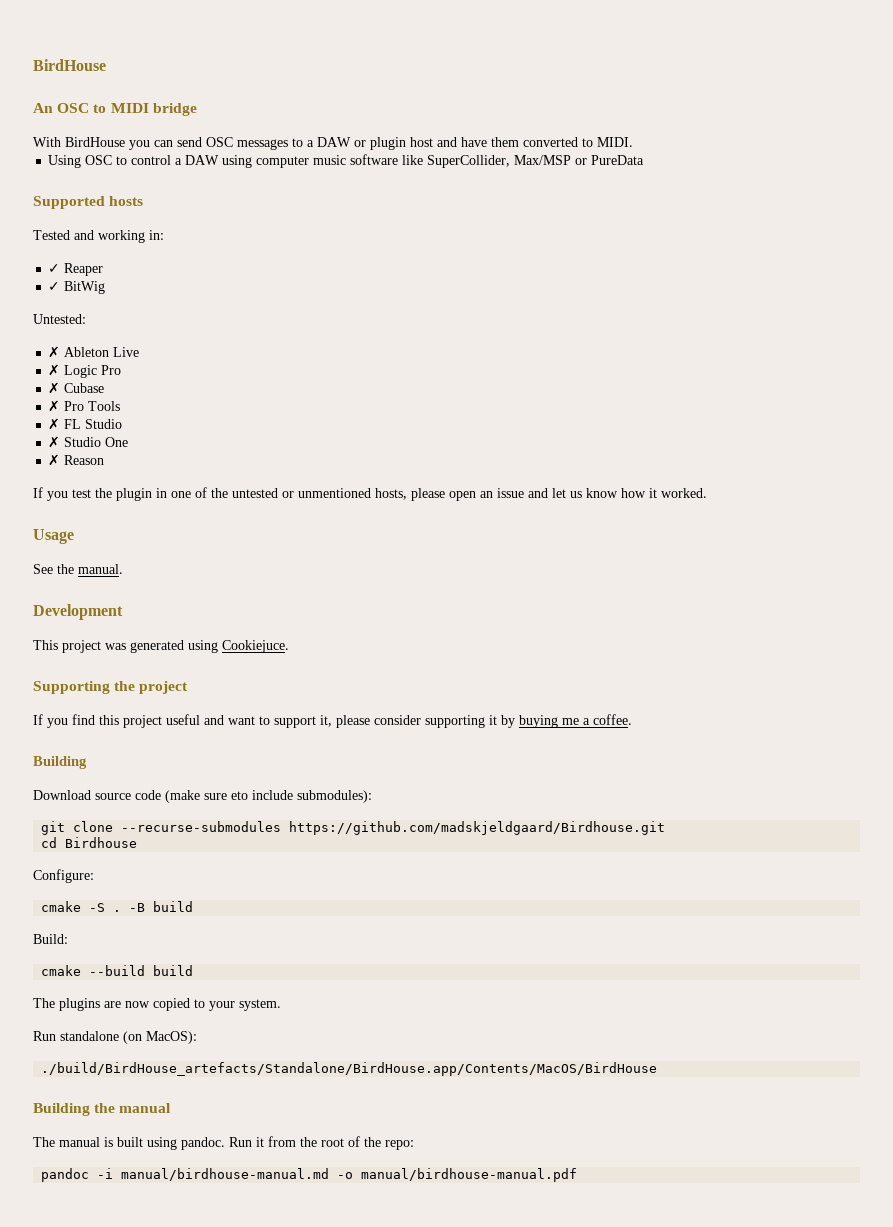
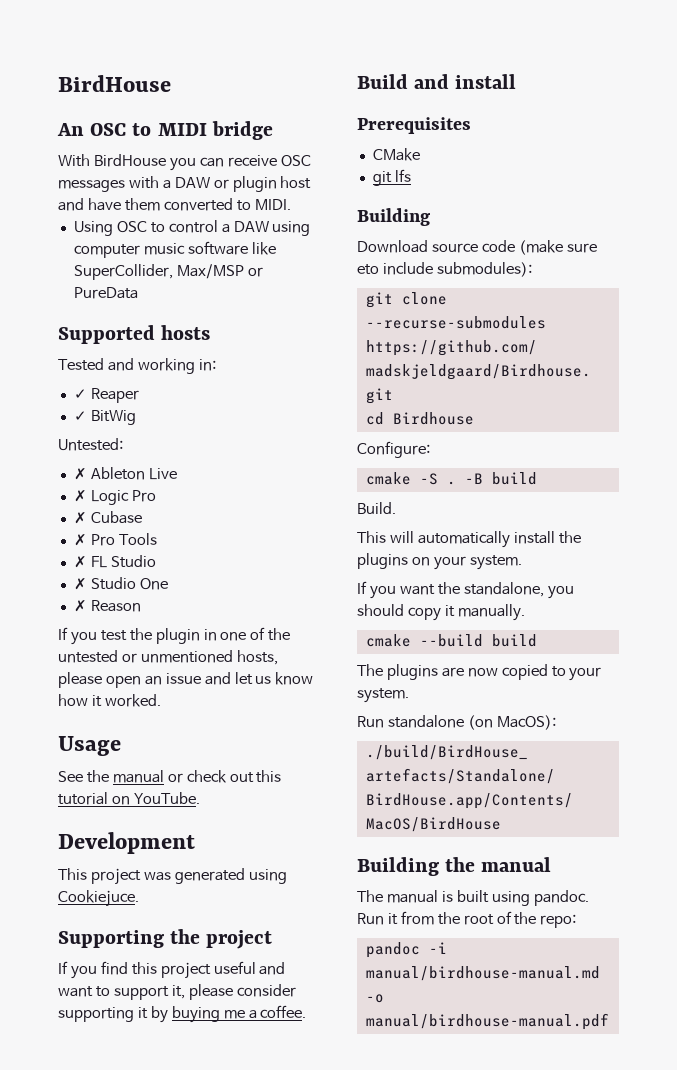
- With BirdHouse you can send OSC messages to a DAW or plugin host and have them converted to MIDI.
+ With BirdHouse you can receive OSC messages with a DAW or plugin host and have them converted to MIDI.
- See the manual.
+ See the manual or check out this tutorial on YouTube.
+ Build and install
+ Prerequisites
+ CMake
+ git lfs
- Build:
+ Build.
+ This will automatically install the plugins on your system.
+ If you want the standalone, you should copy it manually.

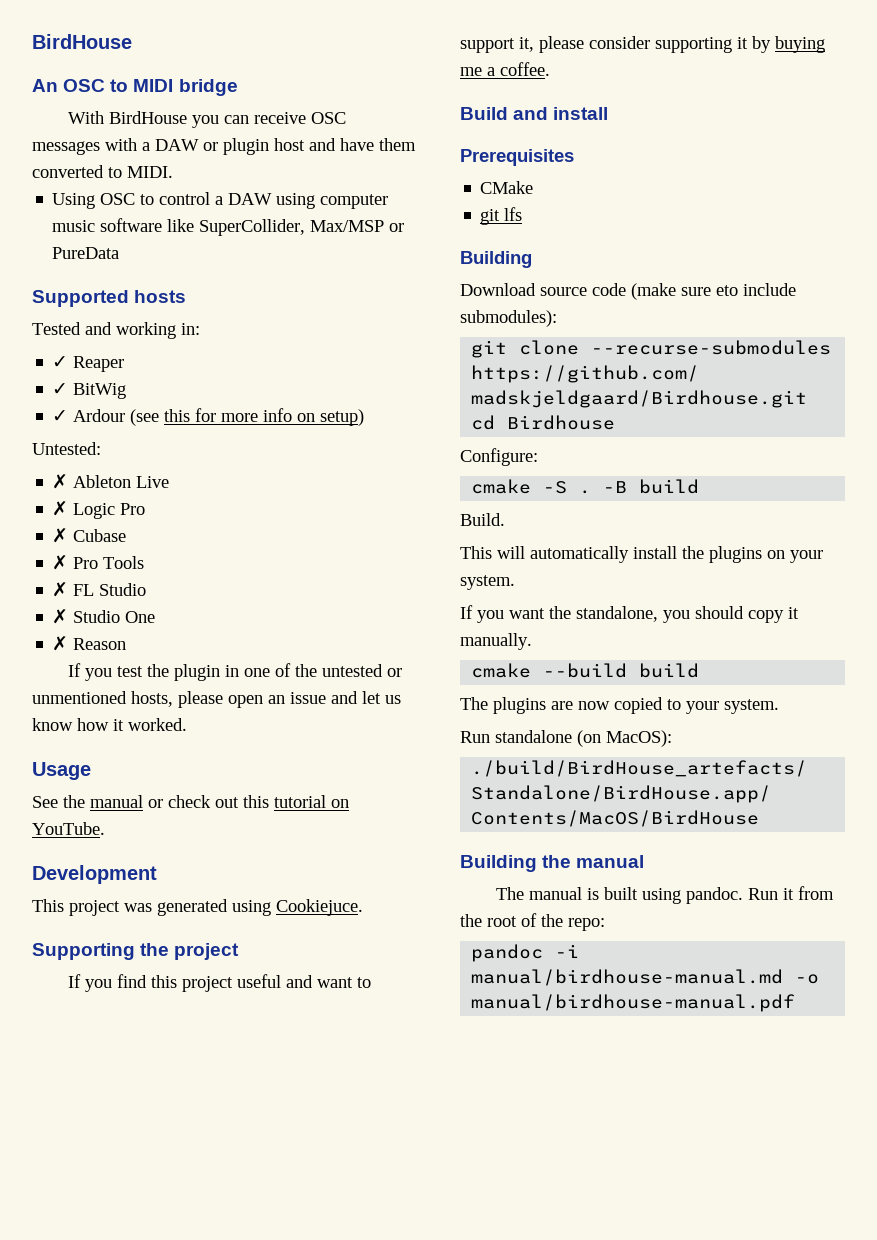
+ ✓ Ardour (see this for more info on setup)

